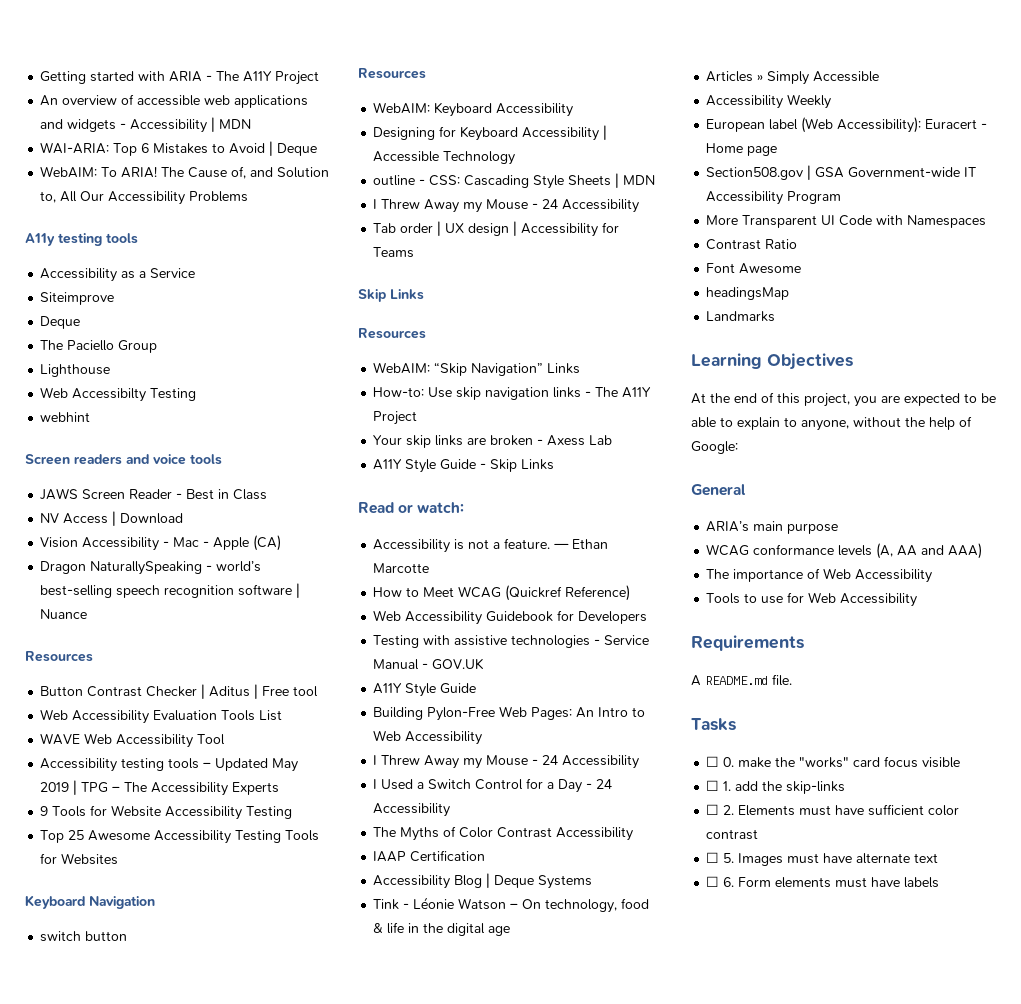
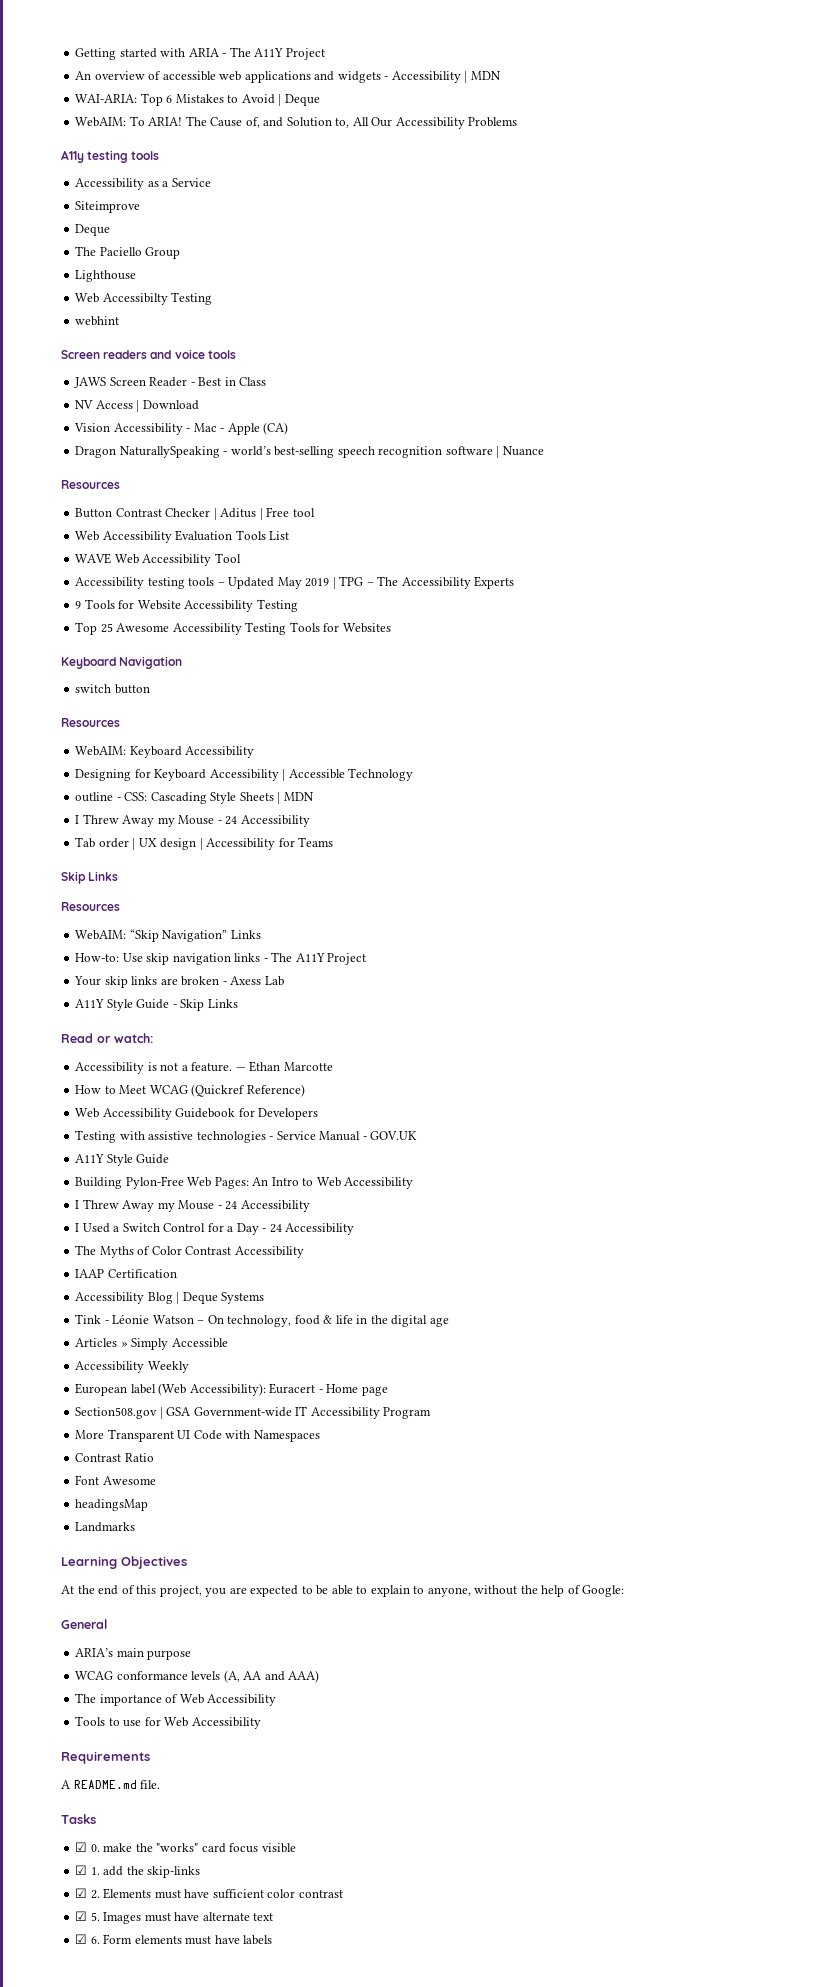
- ☐ 0. make the "works" card focus visible
+ ☑ 0. make the "works" card focus visible
- ☐ 1. add the skip-links
+ ☑ 1. add the skip-links
- ☐ 2. Elements must have sufficient color contrast
+ ☑ 2. Elements must have sufficient color contrast
- ☐ 5. Images must have alternate text
+ ☑ 5. Images must have alternate text
- ☐ 6. Form elements must have labels
+ ☑ 6. Form elements must have labels

